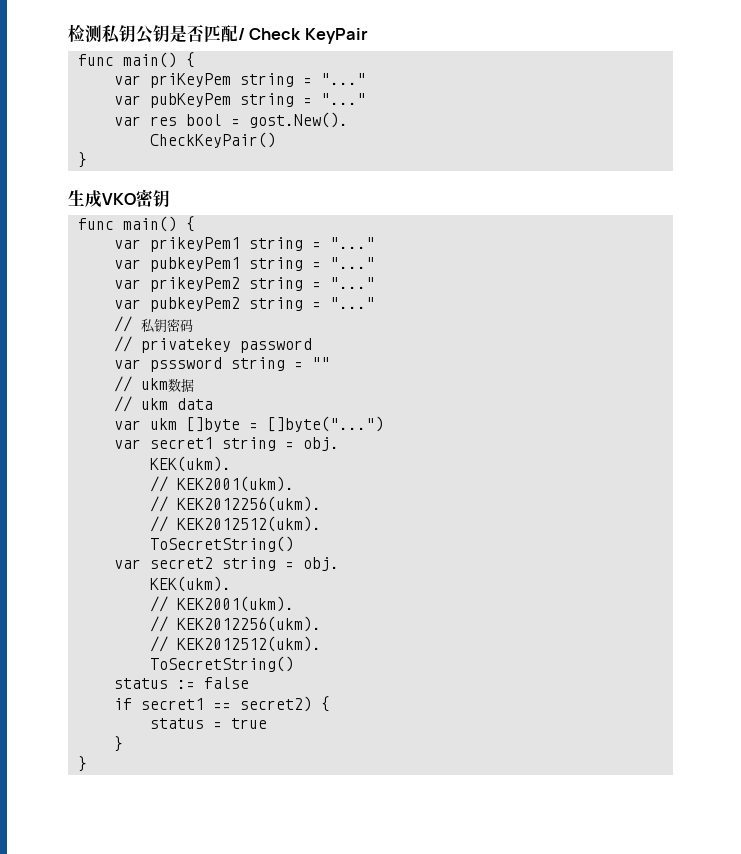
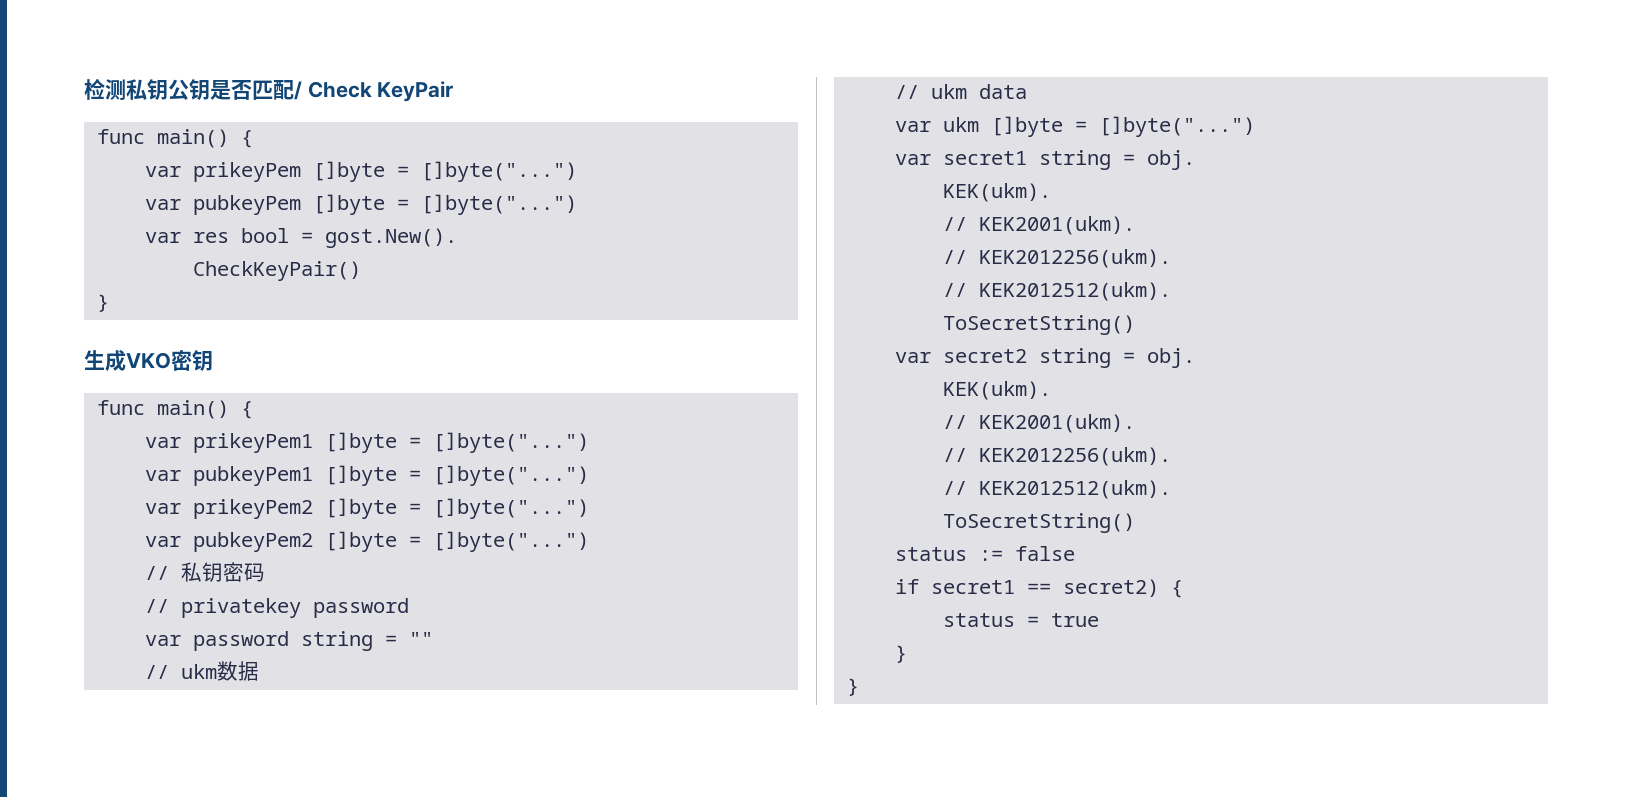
- var priKeyPem string = "..."
- var pubKeyPem string = "..."
+ var prikeyPem []byte = []byte("...")
+ var pubkeyPem []byte = []byte("...")
- var prikeyPem1 string = "..."
+ var prikeyPem1 []byte = []byte("...")
- var pubkeyPem1 string = "..."
+ var pubkeyPem1 []byte = []byte("...")
- var prikeyPem2 string = "..."
+ var prikeyPem2 []byte = []byte("...")
- var pubkeyPem2 string = "..."
+ var pubkeyPem2 []byte = []byte("...")
- var psssword string = ""
+ var password string = ""

